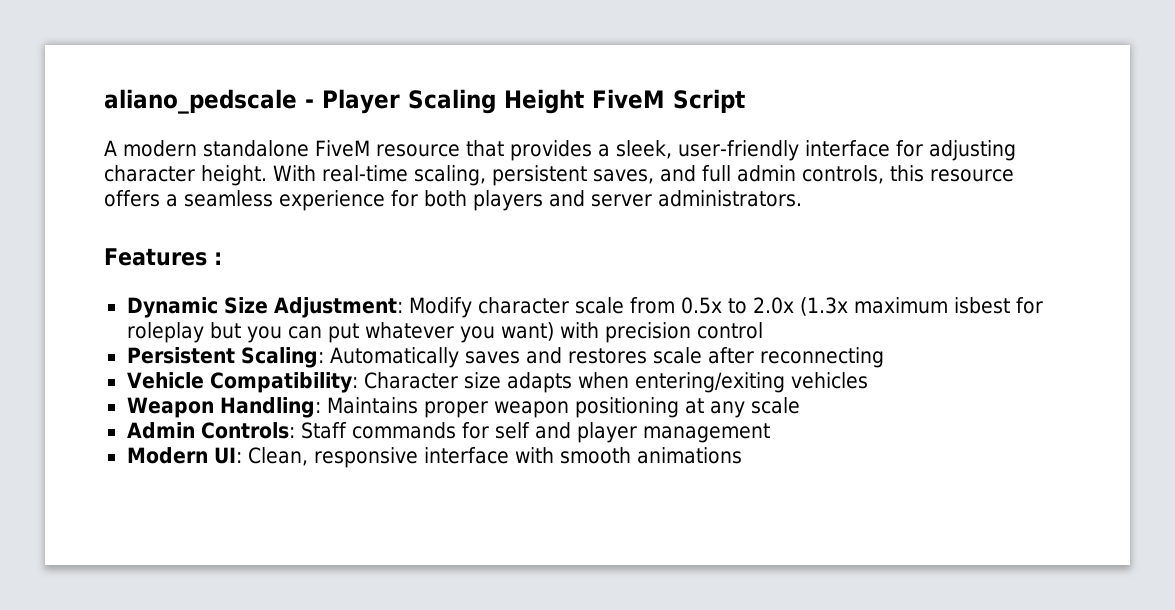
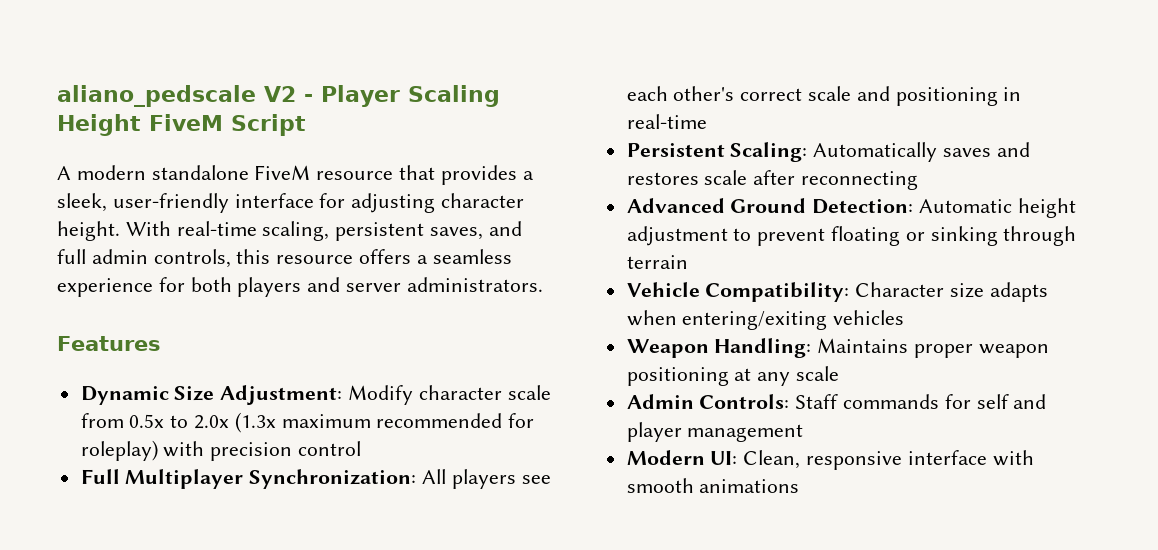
- aliano_pedscale - Player Scaling Height FiveM Script
+ aliano_pedscale V2 - Player Scaling Height FiveM Script
- Features :
+ Features
- Dynamic Size Adjustment: Modify character scale from 0.5x to 2.0x (1.3x maximum isbest for roleplay but you can put whatever you want) with precision control
+ Dynamic Size Adjustment: Modify character scale from 0.5x to 2.0x (1.3x maximum recommended for roleplay) with precision control
+ Full Multiplayer Synchronization: All players see each other's correct scale and positioning in real-time
+ Advanced Ground Detection: Automatic height adjustment to prevent floating or sinking through terrain

